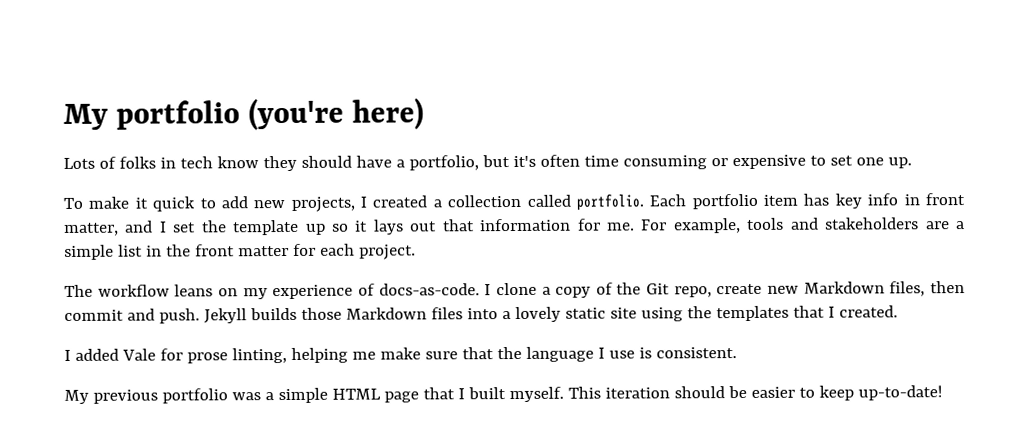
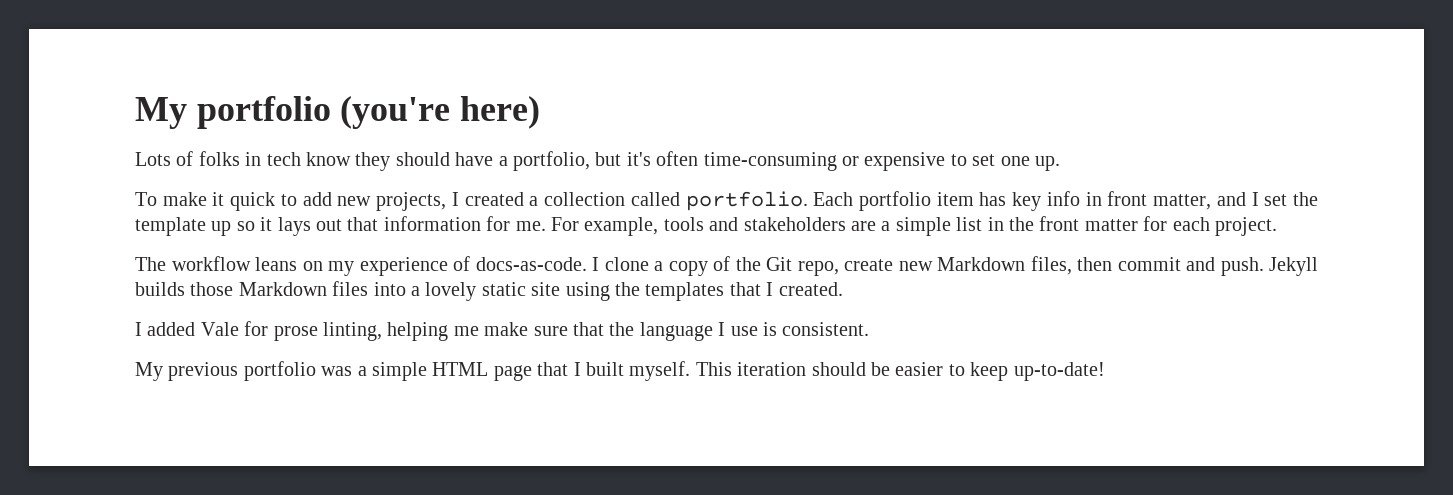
- Lots of folks in tech know they should have a portfolio, but it's often time consuming or expensive to set one up.
+ Lots of folks in tech know they should have a portfolio, but it's often time-consuming or expensive to set one up.

